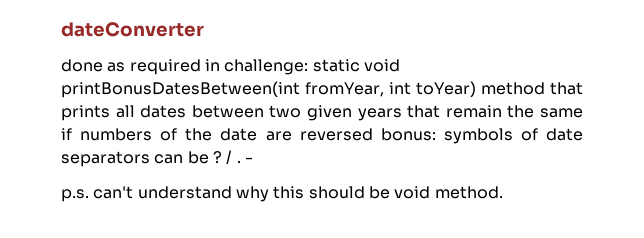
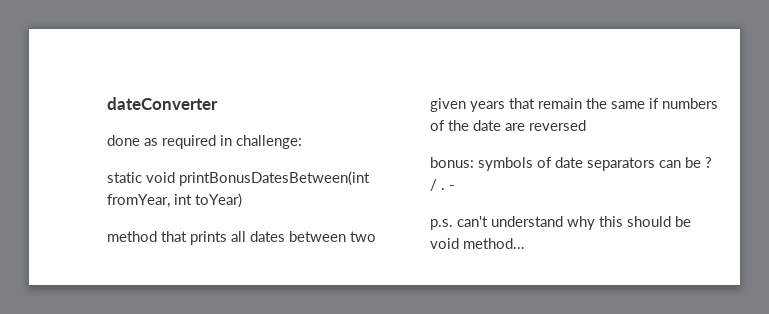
- done as required in challenge: static void printBonusDatesBetween(int fromYear, int toYear) method that prints all dates between two given years that remain the same if numbers of the date are reversed bonus: symbols of date separators can be ?
+ done as required in challenge:
+ static void printBonusDatesBetween(int fromYear, int toYear)
+ method that prints all dates between two given years that remain the same if numbers of the date are reversed
+ bonus: symbols of date separators can be ?
- p.s. can't understand why this should be void method.
+ p.s. can't understand why this should be void method...

